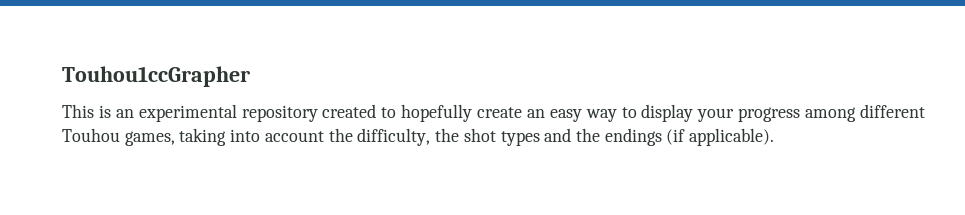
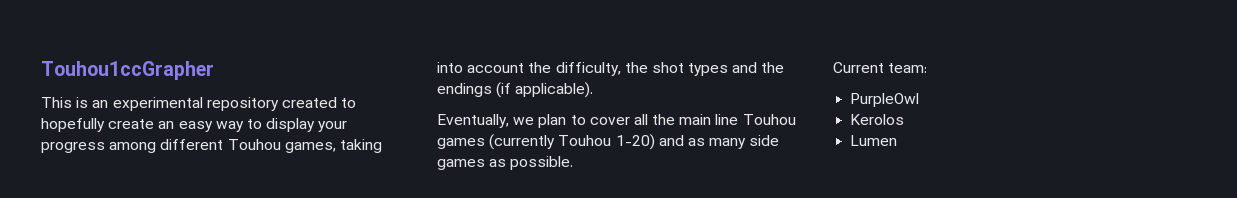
+ Eventually, we plan to cover all the main line Touhou games (currently Touhou 1-20) and as many side games as possible.
+ Current team:
+ PurpleOwl
+ Kerolos
+ Lumen

